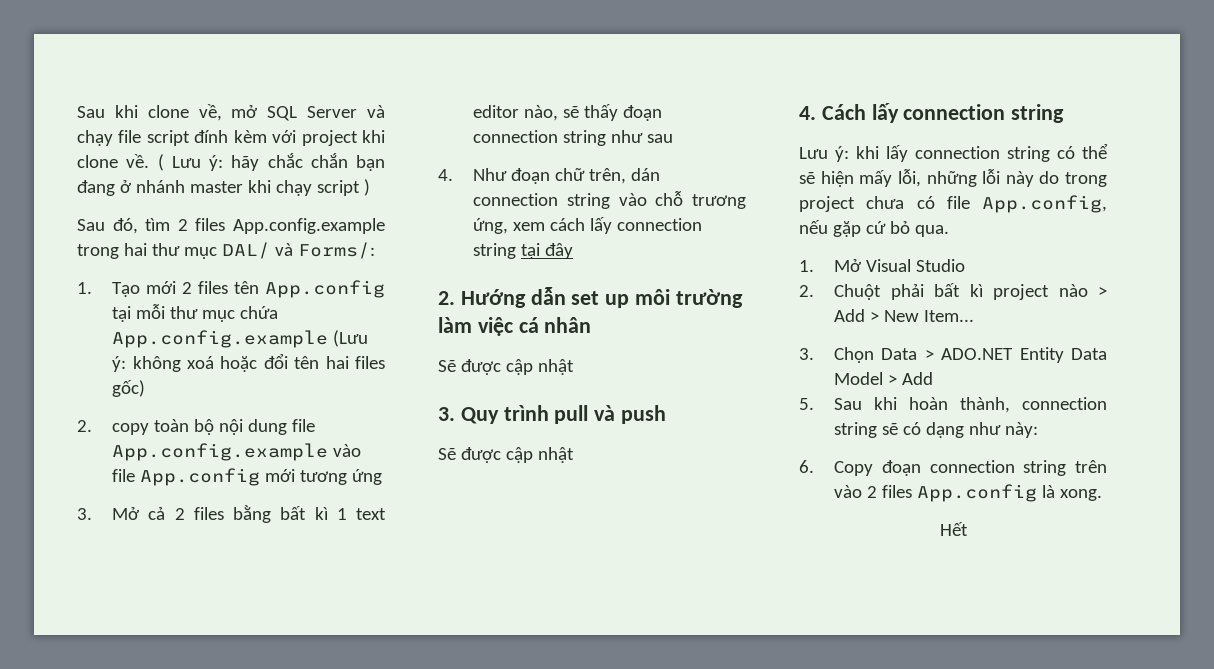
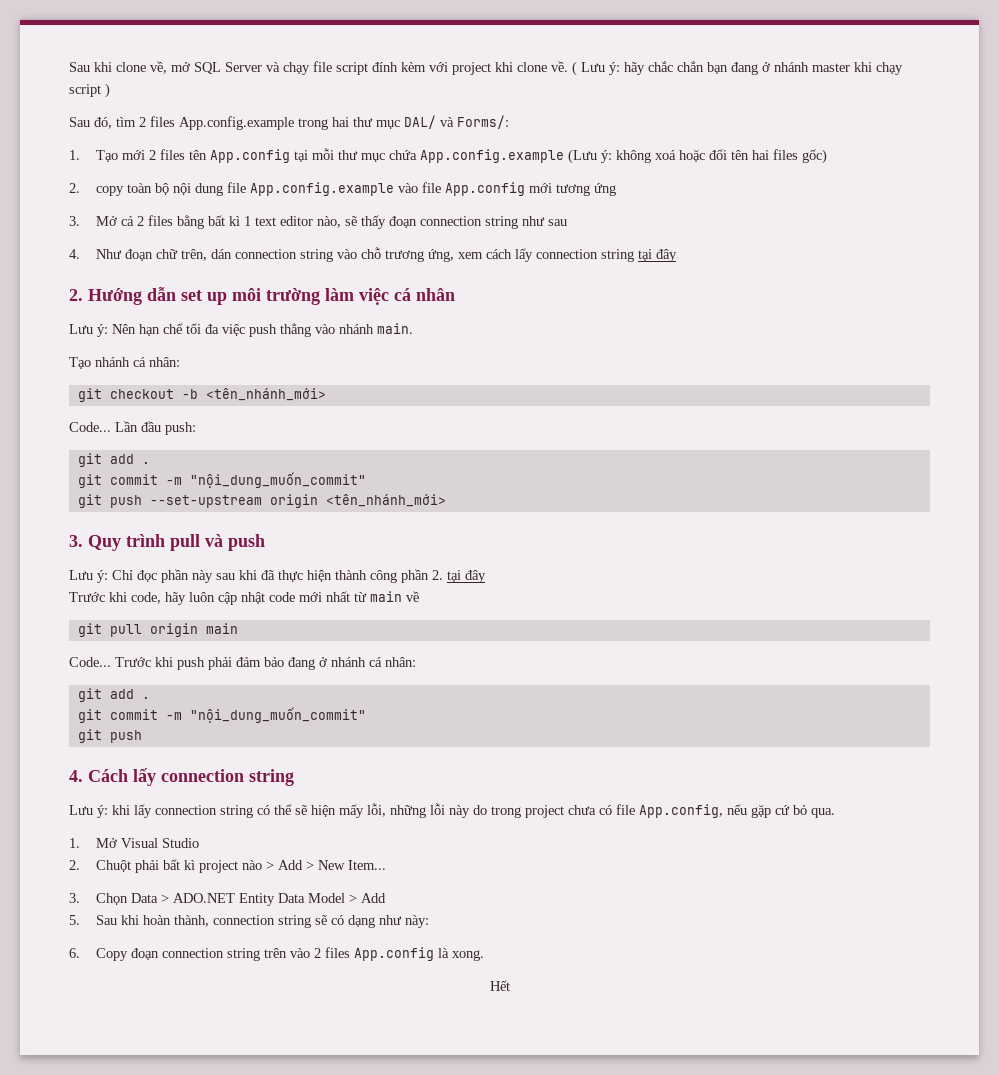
  2. Hướng dẫn set up môi trường làm việc cá nhân
- Sẽ được cập nhật
+ Lưu ý: Nên hạn chế tối đa việc push thẳng vào nhánh main.
+ Tạo nhánh cá nhân:
+ git checkout -b <tên_nhánh_mới>
+ Code... Lần đầu push:
+ git add .
+ git commit -m "nội_dung_muốn_commit"
+ git push --set-upstream origin <tên_nhánh_mới>
  3. Quy trình pull và push
- Sẽ được cập nhật
+ Lưu ý: Chỉ đọc phần này sau khi đã thực hiện thành công phần 2. tại đây
+ Trước khi code, hãy luôn cập nhật code mới nhất từ main về
+ git pull origin main
+ Code... Trước khi push phải đảm bảo đang ở nhánh cá nhân:
+ git add .
+ git commit -m "nội_dung_muốn_commit"
+ git push

